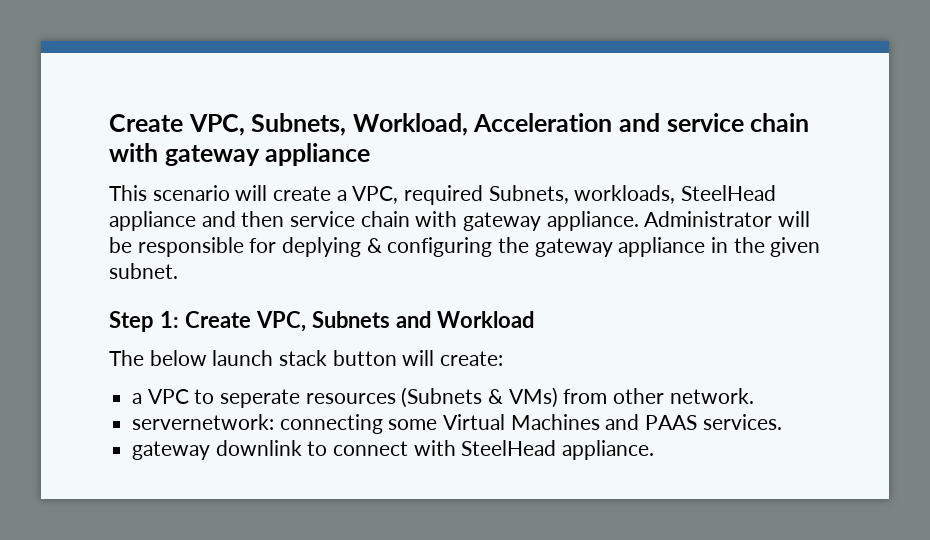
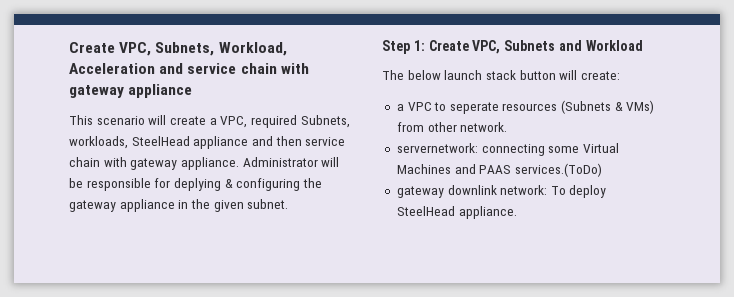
- servernetwork: connecting some Virtual Machines and PAAS services.
+ servernetwork: connecting some Virtual Machines and PAAS services.(ToDo)
- gateway downlink to connect with SteelHead appliance.
+ gateway downlink network: To deploy SteelHead appliance.

